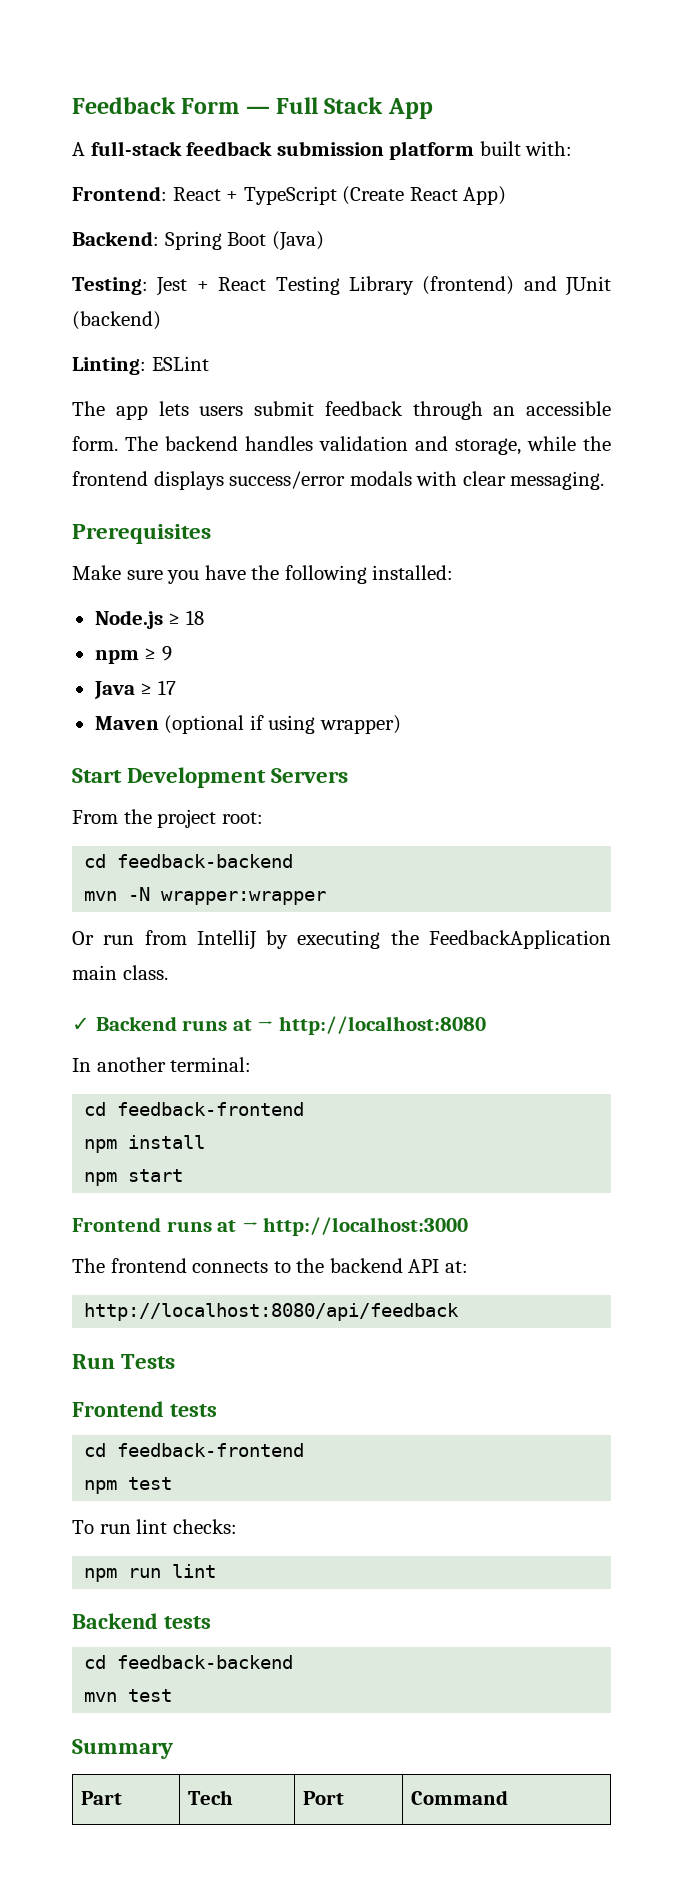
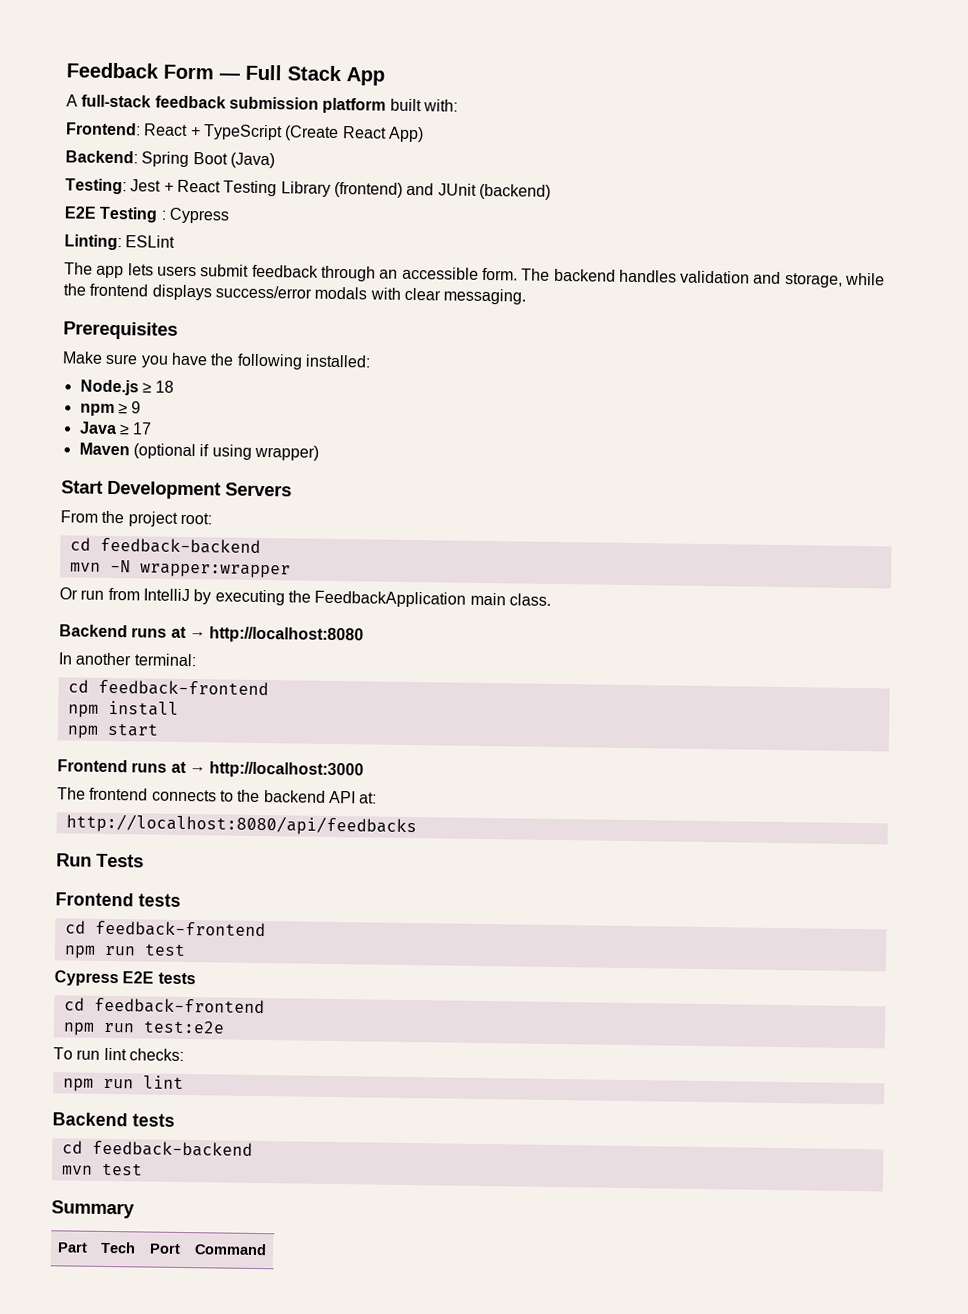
+ E2E Testing : Cypress
- ✓ Backend runs at → http://localhost:8080
+ Backend runs at → http://localhost:8080
- http://localhost:8080/api/feedback
+ http://localhost:8080/api/feedbacks
- npm test
+ npm run test
+ Cypress E2E tests
+ cd feedback-frontend
+ npm run test:e2e

